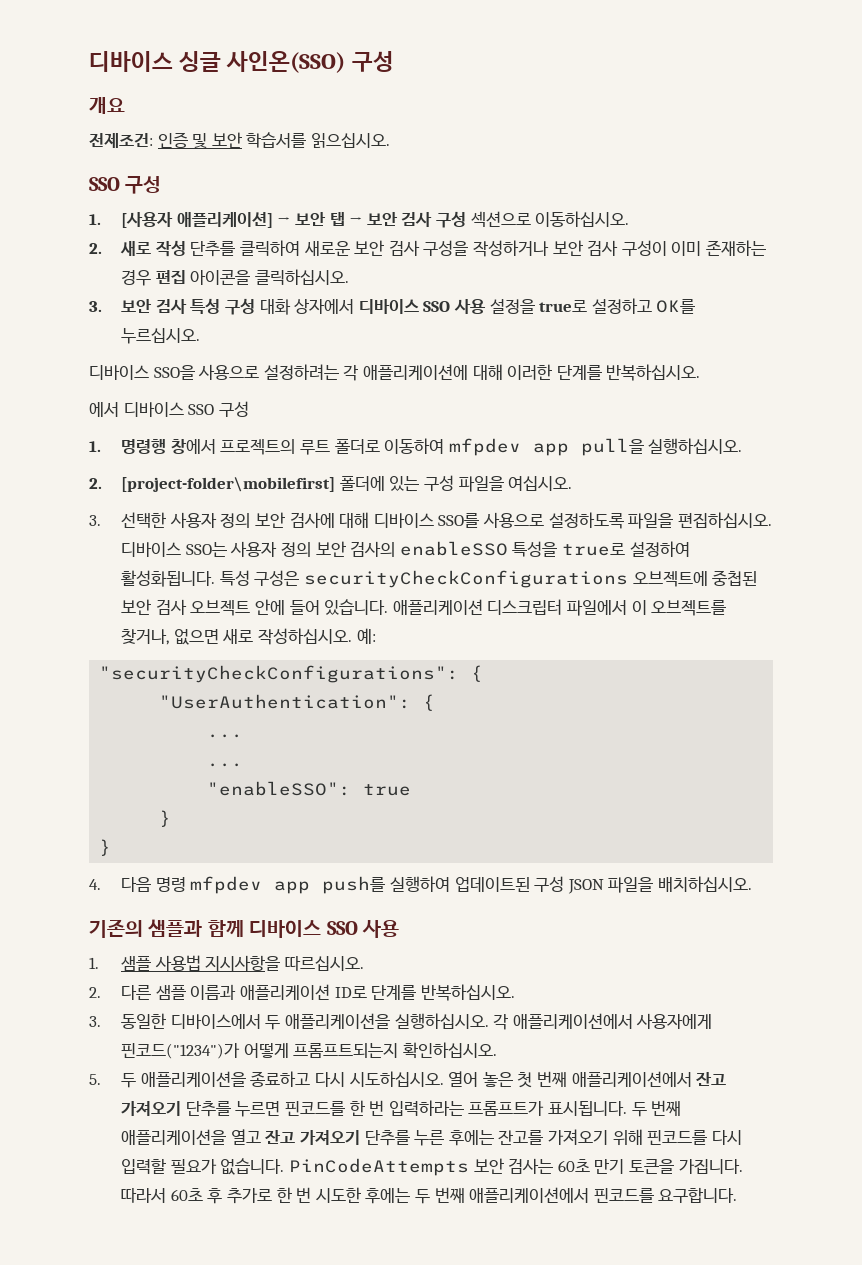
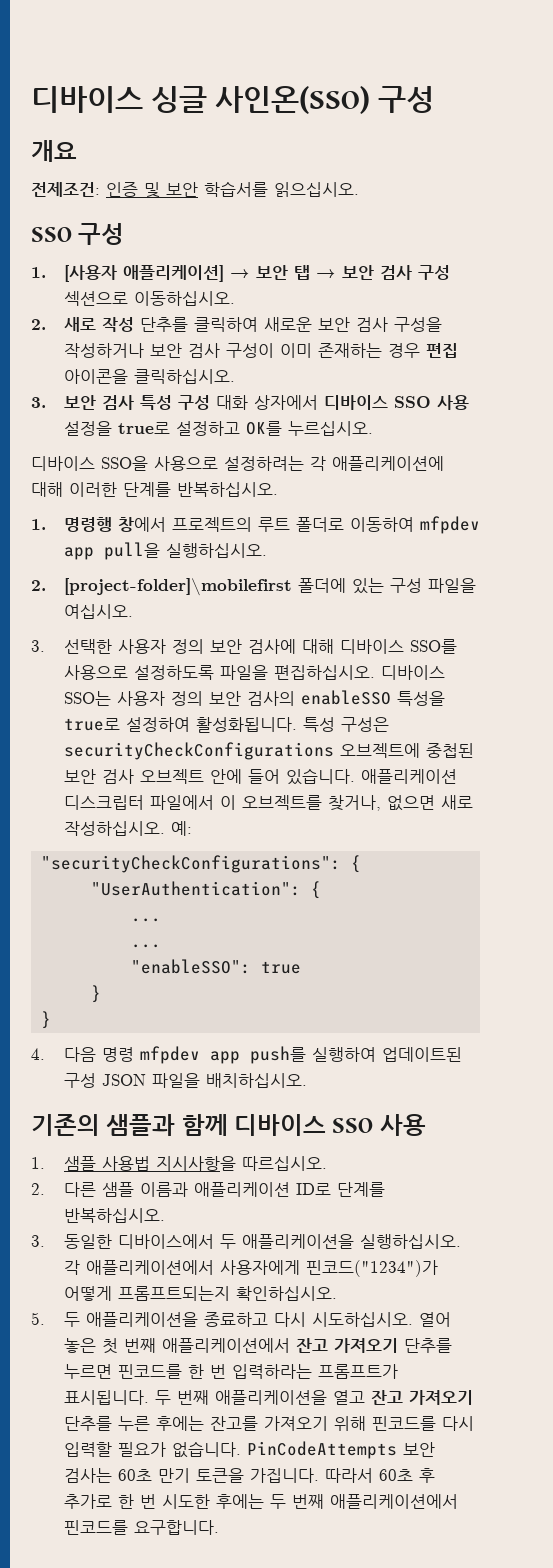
- 에서 디바이스 SSO 구성
- 2. [project-folder\mobilefirst] 폴더에 있는 구성 파일을 여십시오.
+ 2. [project-folder]\mobilefirst 폴더에 있는 구성 파일을 여십시오.

